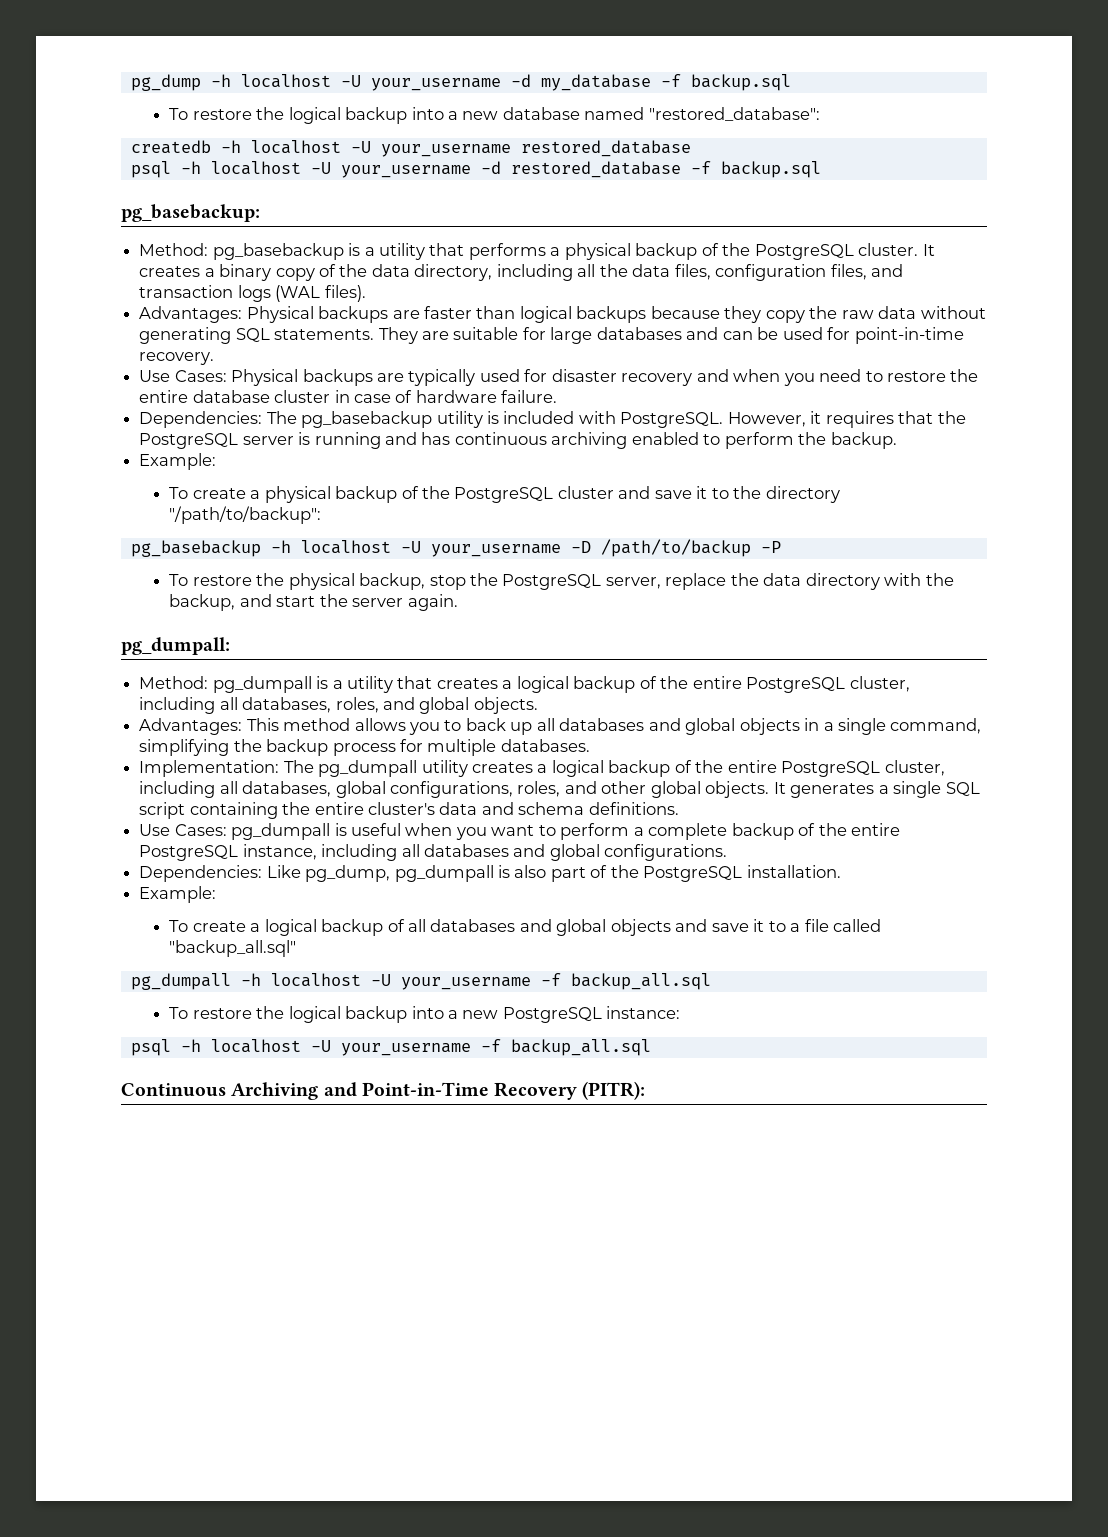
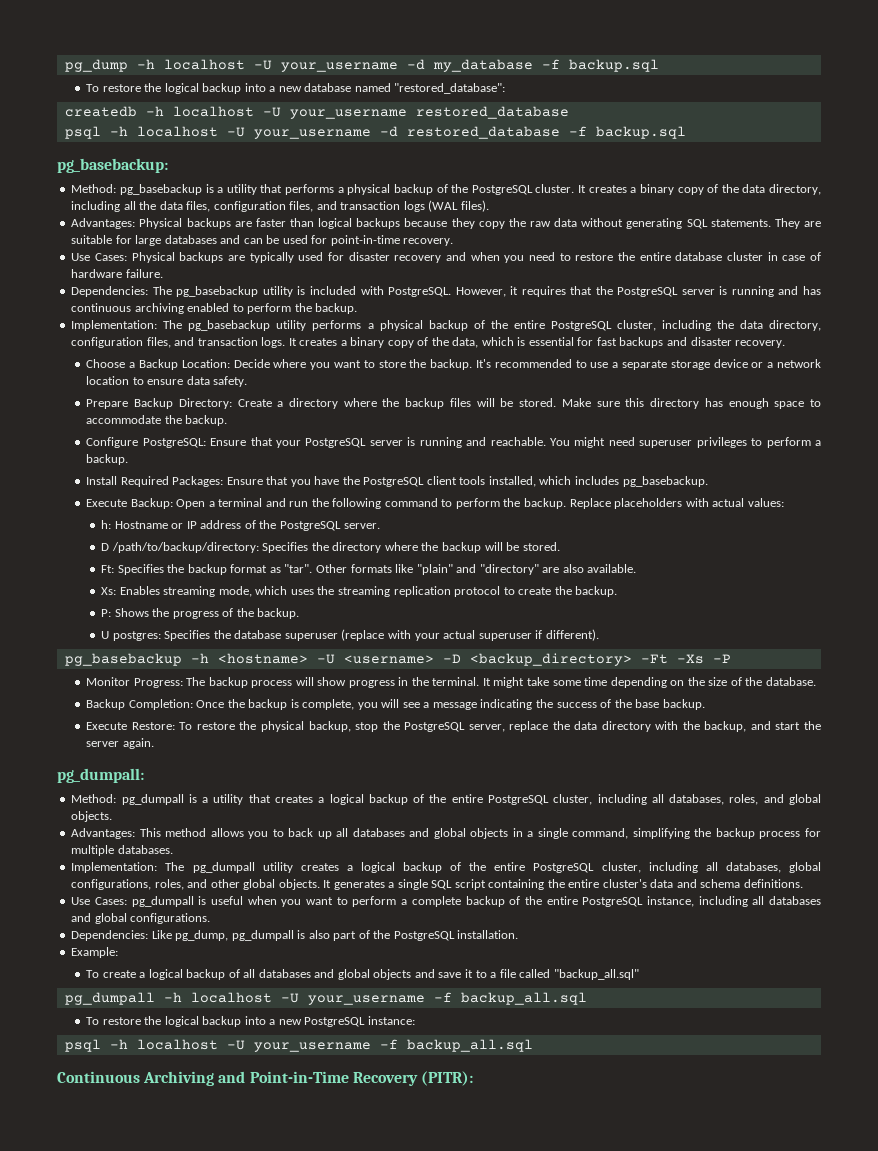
  However, it requires that the PostgreSQL server is running and has continuous archiving enabled to perform the backup.
- Example:
- To create a physical backup of the PostgreSQL cluster and save it to the directory "/path/to/backup":
- pg_basebackup -h localhost -U your_username -D /path/to/backup -P
- To restore the physical backup, stop the PostgreSQL server, replace the data directory with the backup, and start the server again.
+ Implementation: The pg_basebackup utility performs a physical backup of the entire PostgreSQL cluster, including the data directory, configuration files, and transaction logs. It creates a binary copy of the data, which is essential for fast backups and disaster recovery.
+ Choose a Backup Location: Decide where you want to store the backup. It's recommended to use a separate storage device or a network location to ensure data safety.
+ Prepare Backup Directory: Create a directory where the backup files will be stored. Make sure this directory has enough space to accommodate the backup.
+ Configure PostgreSQL: Ensure that your PostgreSQL server is running and reachable. You might need superuser privileges to perform a backup.
+ Install Required Packages: Ensure that you have the PostgreSQL client tools installed, which includes pg_basebackup.
+ Execute Backup: Open a terminal and run the following command to perform the backup. Replace placeholders with actual values:
+ h: Hostname or IP address of the PostgreSQL server.
+ D /path/to/backup/directory: Specifies the directory where the backup will be stored.
+ Ft: Specifies the backup format as "tar". Other formats like "plain" and "directory" are also available.
+ Xs: Enables streaming mode, which uses the streaming replication protocol to create the backup.
+ P: Shows the progress of the backup.
+ U postgres: Specifies the database superuser (replace with your actual superuser if different).
+ pg_basebackup -h <hostname> -U <username> -D <backup_directory> -Ft -Xs -P
+ Monitor Progress: The backup process will show progress in the terminal. It might take some time depending on the size of the database.
+ Backup Completion: Once the backup is complete, you will see a message indicating the success of the base backup.
+ Execute Restore: To restore the physical backup, stop the PostgreSQL server, replace the data directory with the backup, and start the server again.

